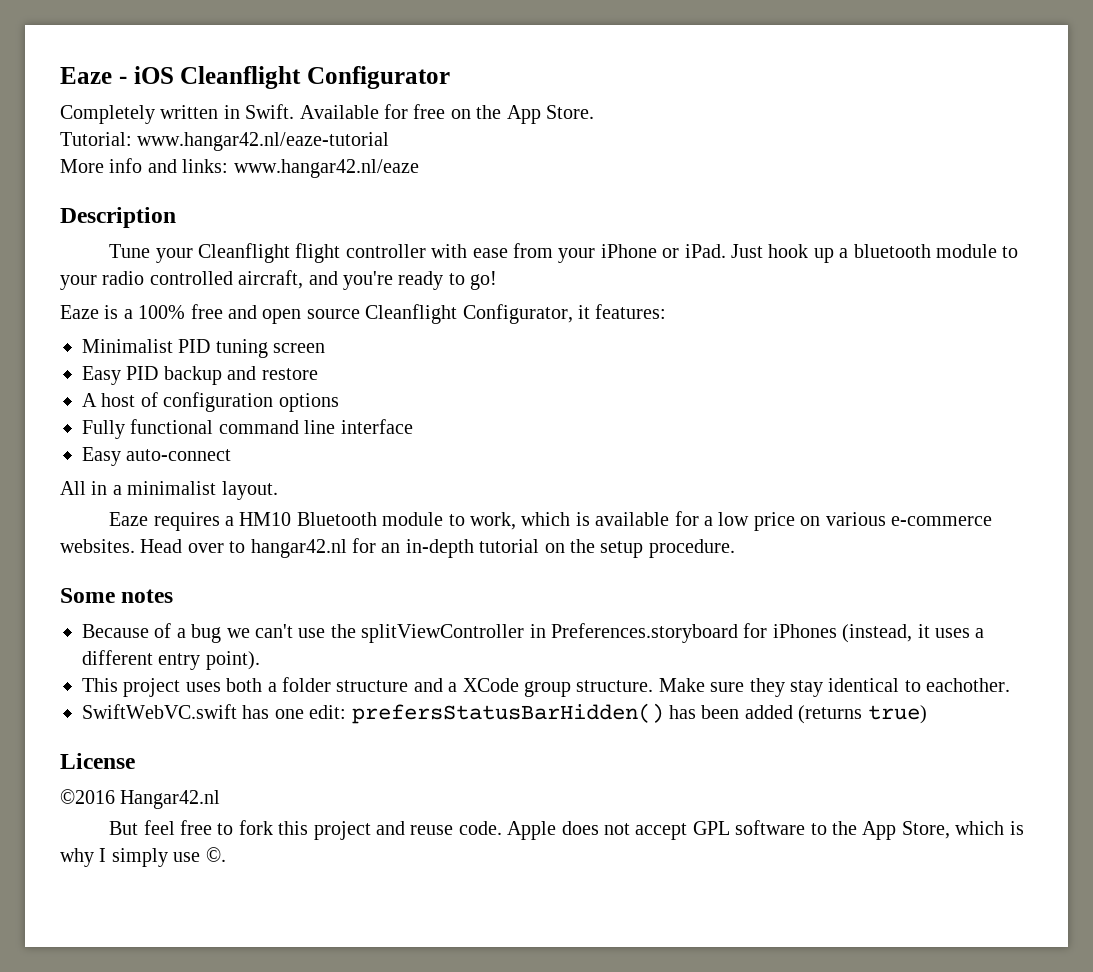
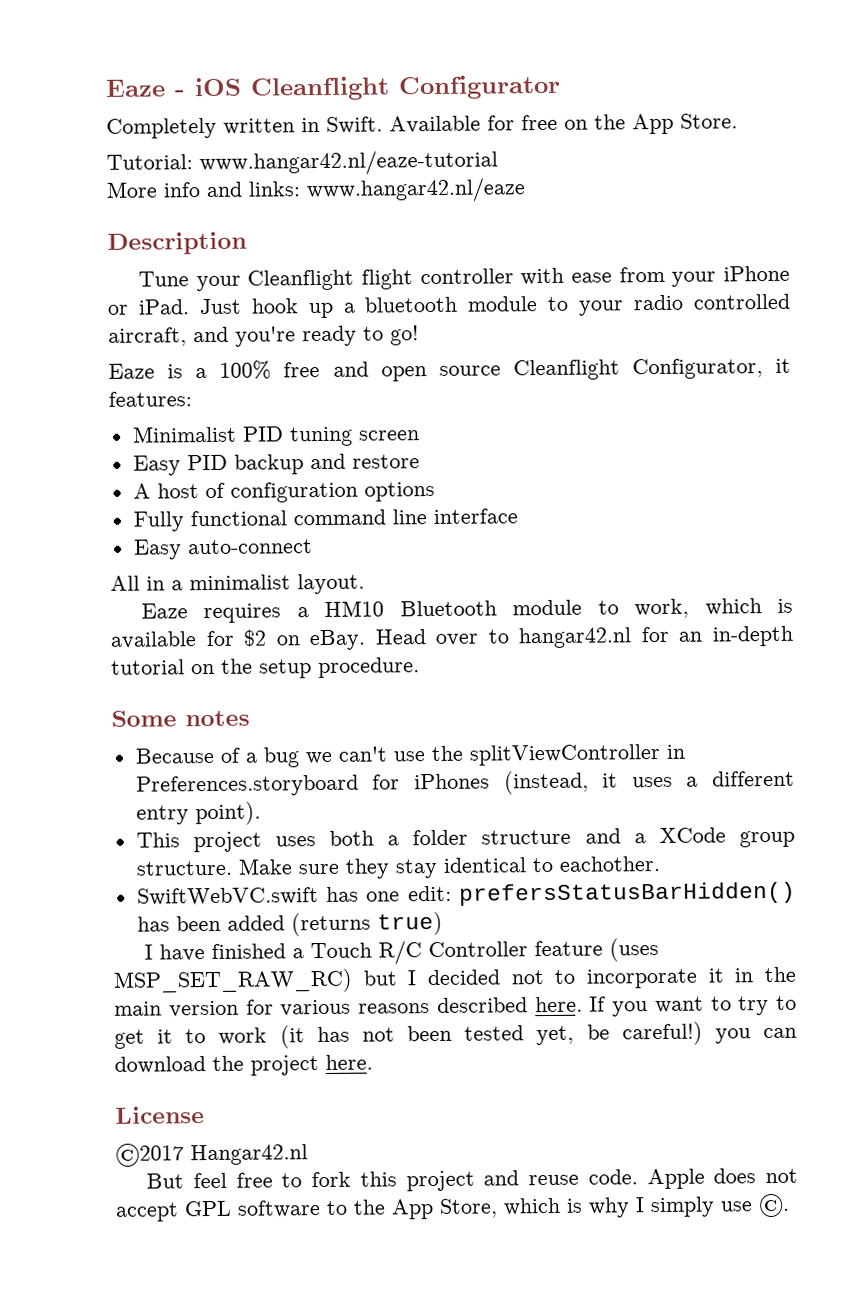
- Eaze requires a HM10 Bluetooth module to work, which is available for a low price on various e-commerce websites.
+ Eaze requires a HM10 Bluetooth module to work, which is available for $2 on eBay.
+ I have finished a Touch R/C Controller feature (uses MSP_SET_RAW_RC) but I decided not to incorporate it in the main version for various reasons described here. If you want to try to get it to work (it has not been tested yet, be careful!) you can download the project here.
- ©2016 Hangar42.nl
+ ©2017 Hangar42.nl

